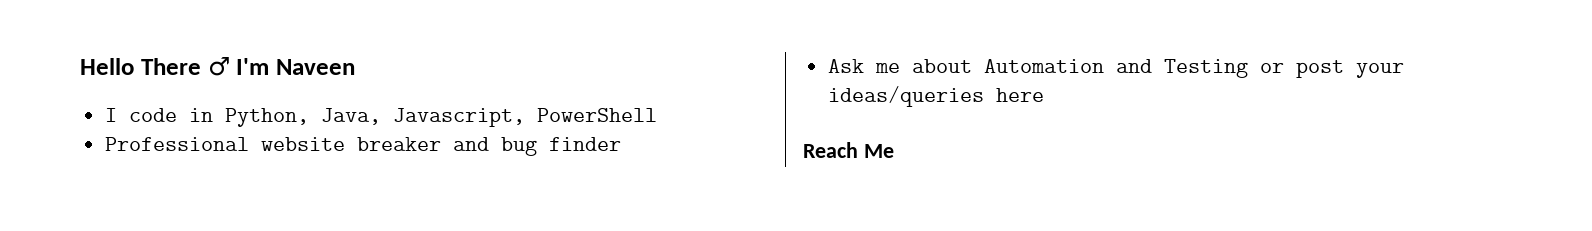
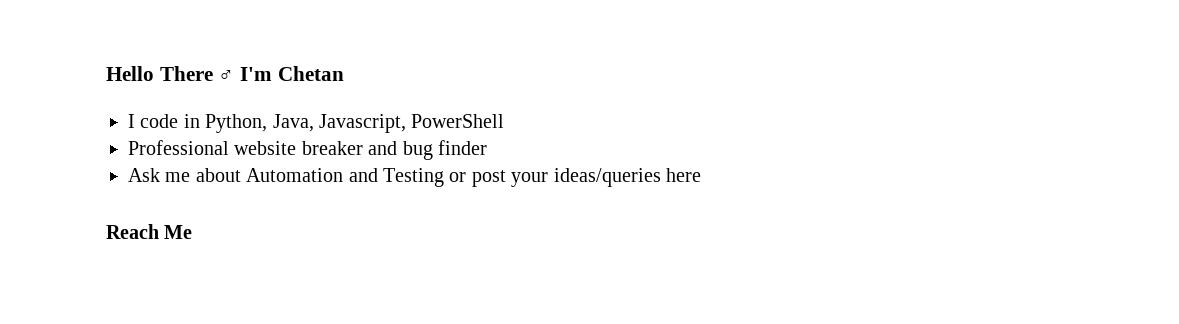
- Hello There ♂ I'm Naveen
+ Hello There ♂ I'm Chetan

